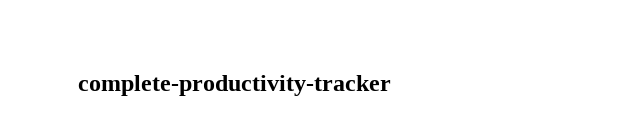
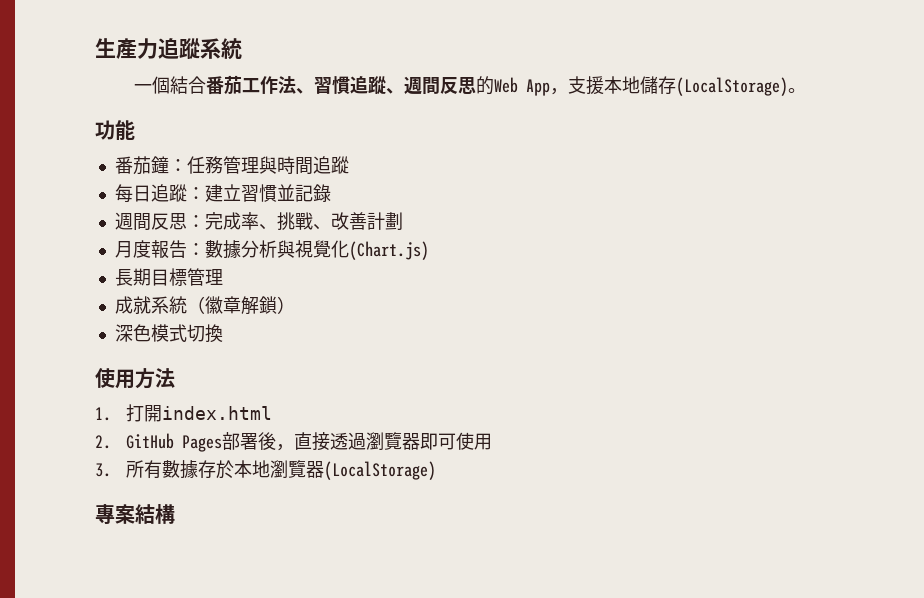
- complete-productivity-tracker
+ 生產力追蹤系統
+ 一個結合番茄工作法、習慣追蹤、週間反思的Web App，支援本地儲存(LocalStorage)。
+ 功能
+ 番茄鐘：任務管理與時間追蹤
+ 每日追蹤：建立習慣並記錄
+ 週間反思：完成率、挑戰、改善計劃
+ 月度報告：數據分析與視覺化(Chart.js)
+ 長期目標管理
+ 成就系統（徽章解鎖）
+ 深色模式切換
+ 使用方法
+ 1.打開index.html
+ 2. GitHub Pages部署後，直接透過瀏覽器即可使用
+ 3.所有數據存於本地瀏覽器(LocalStorage)
+ 專案結構

